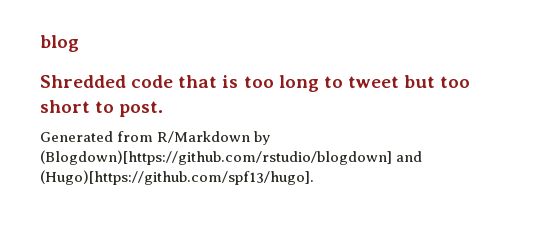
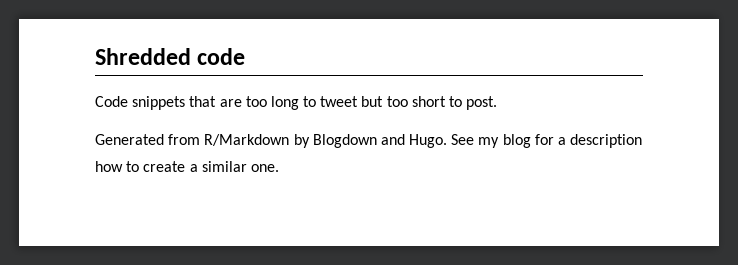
- blog
- Shredded code that is too long to tweet but too short to post.
+ Shredded code
+ Code snippets that are too long to tweet but too short to post.
- Generated from R/Markdown by (Blogdown)[https://github.com/rstudio/blogdown] and (Hugo)[https://github.com/spf13/hugo].
+ Generated from R/Markdown by Blogdown and Hugo. See my blog for a description how to create a similar one.

